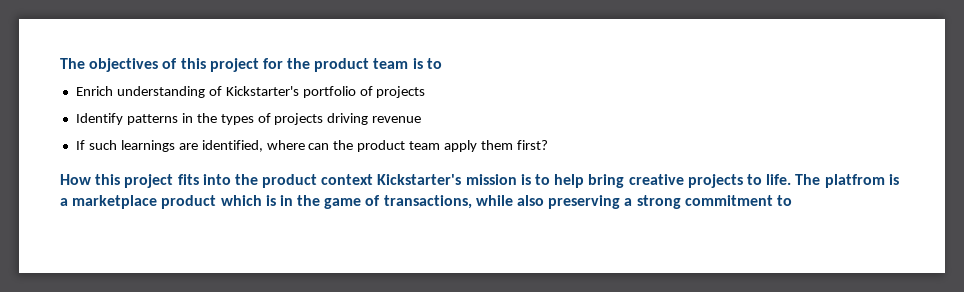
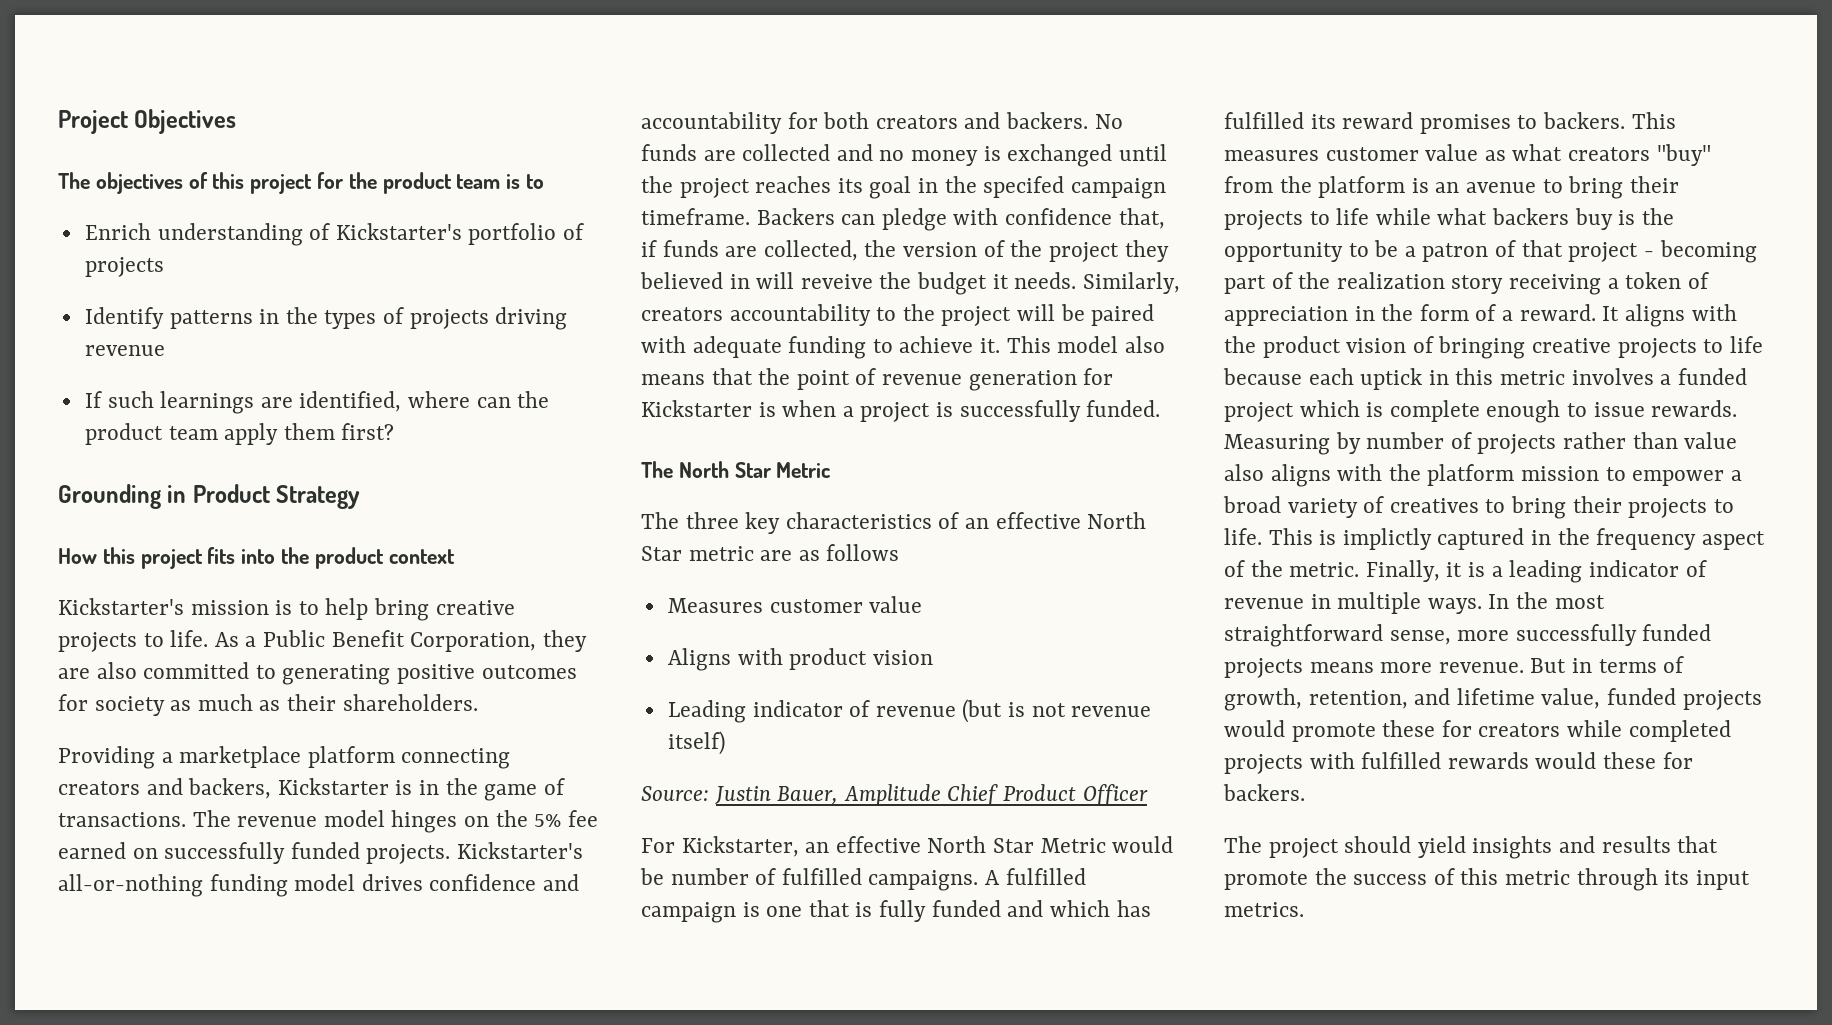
+ Project Objectives
+ Grounding in Product Strategy
- How this project fits into the product context Kickstarter's mission is to help bring creative projects to life.
+ How this project fits into the product context
+ Kickstarter's mission is to help bring creative projects to life.
- The platfrom is a marketplace product which is in the game of transactions, while also preserving a strong commitment to
+ As a Public Benefit Corporation, they are also committed to generating positive outcomes for society as much as their shareholders.
+ Providing a marketplace platform connecting creators and backers, Kickstarter is in the game of transactions. The revenue model hinges on the 5% fee earned on successfully funded projects. Kickstarter's all-or-nothing funding model drives confidence and accountability for both creators and backers. No funds are collected and no money is exchanged until the project reaches its goal in the specifed campaign timeframe. Backers can pledge with confidence that, if funds are collected, the version of the project they believed in will reveive the budget it needs. Similarly, creators accountability to the project will be paired with adequate funding to achieve it. This model also means that the point of revenue generation for Kickstarter is when a project is successfully funded.
+ The North Star Metric
+ The three key characteristics of an effective North Star metric are as follows
+ Measures customer value
+ Aligns with product vision
+ Leading indicator of revenue (but is not revenue itself)
+ Source: Justin Bauer, Amplitude Chief Product Officer
+ For Kickstarter, an effective North Star Metric would be number of fulfilled campaigns. A fulfilled campaign is one that is fully funded and which has fulfilled its reward promises to backers. This measures customer value as what creators "buy" from the platform is an avenue to bring their projects to life while what backers buy is the opportunity to be a patron of that project - becoming part of the realization story receiving a token of appreciation in the form of a reward. It aligns with the product vision of bringing creative projects to life because each uptick in this metric involves a funded project which is complete enough to issue rewards. Measuring by number of projects rather than value also aligns with the platform mission to empower a broad variety of creatives to bring their projects to life. This is implictly captured in the frequency aspect of the metric. Finally, it is a leading indicator of revenue in multiple ways. In the most straightforward sense, more successfully funded projects means more revenue. But in terms of growth, retention, and lifetime value, funded projects would promote these for creators while completed projects with fulfilled rewards would these for backers.
+ The project should yield insights and results that promote the success of this metric through its input metrics.

